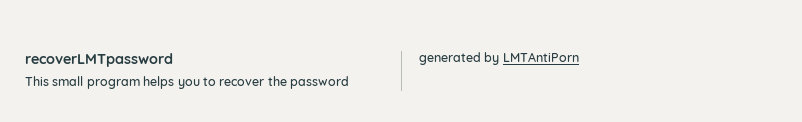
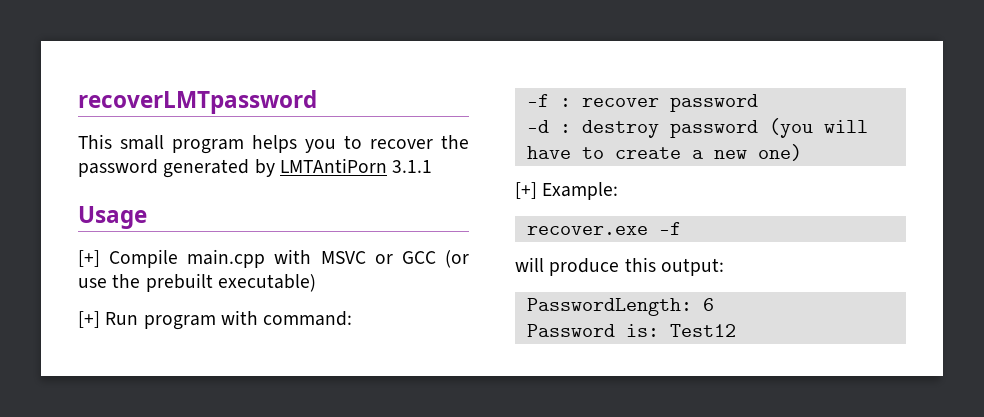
- This small program helps you to recover the password generated by LMTAntiPorn
+ This small program helps you to recover the password generated by LMTAntiPorn 3.1.1
+ Usage
+ [+] Compile main.cpp with MSVC or GCC (or use the prebuilt executable)
+ [+] Run program with command:
+ -f : recover password
+ -d : destroy password (you will have to create a new one)
+ [+] Example:
+ recover.exe -f
+ will produce this output:
+ PasswordLength: 6
+ Password is: Test12

